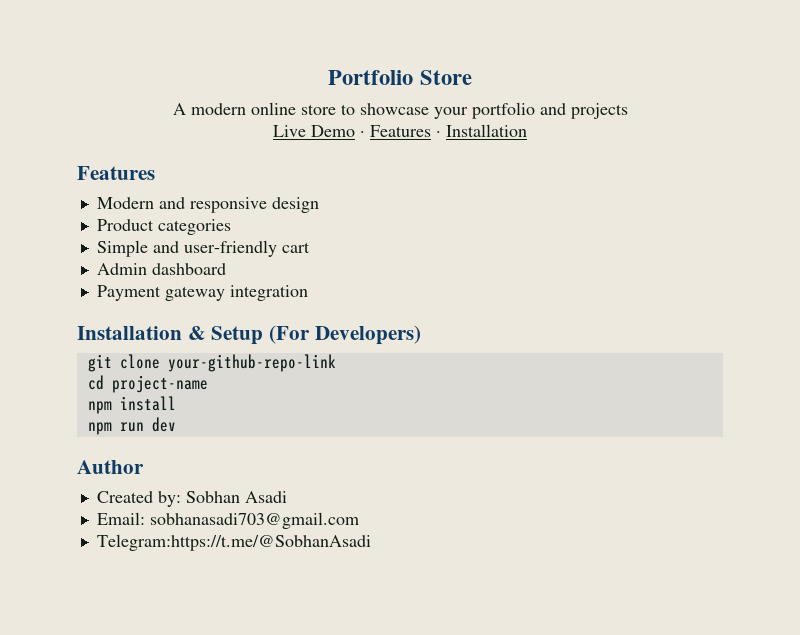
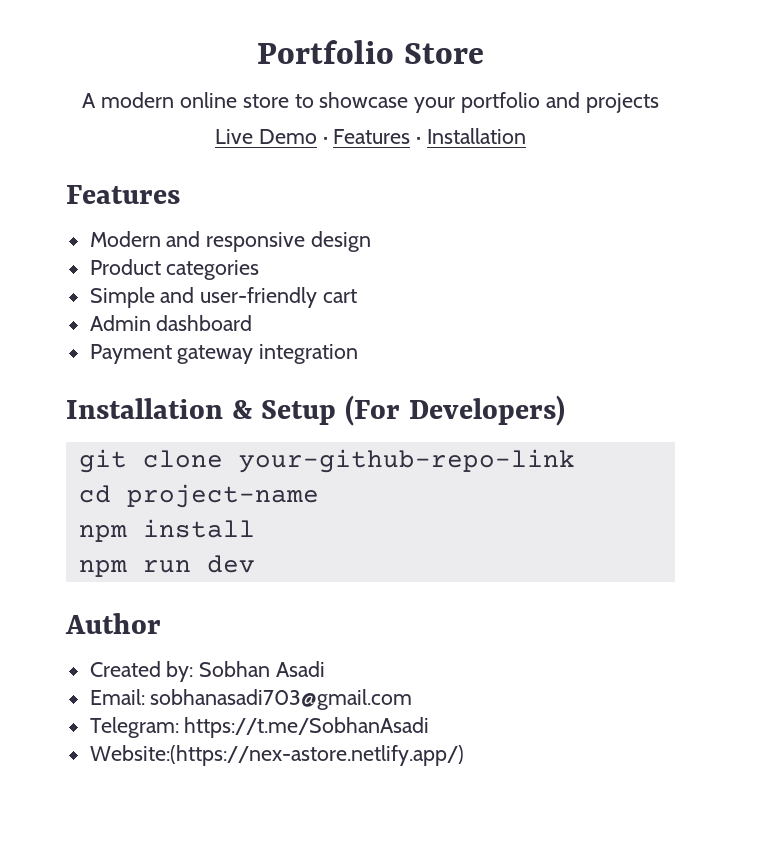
- Telegram:https://t.me/@SobhanAsadi
+ Telegram: https://t.me/SobhanAsadi
+ Website:(https://nex-astore.netlify.app/)

